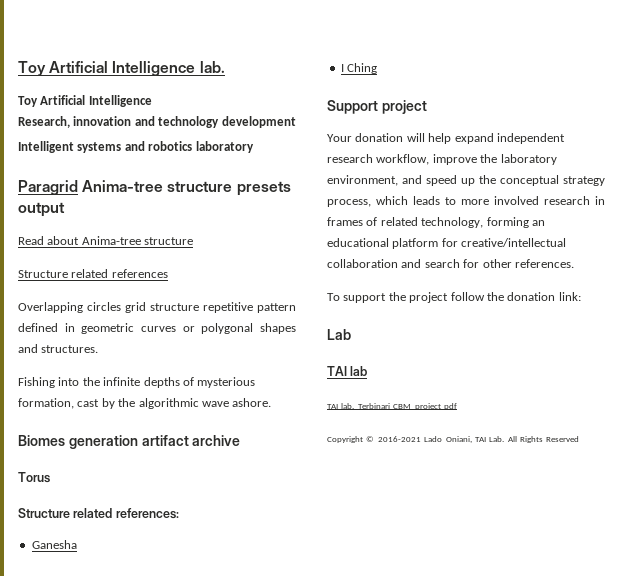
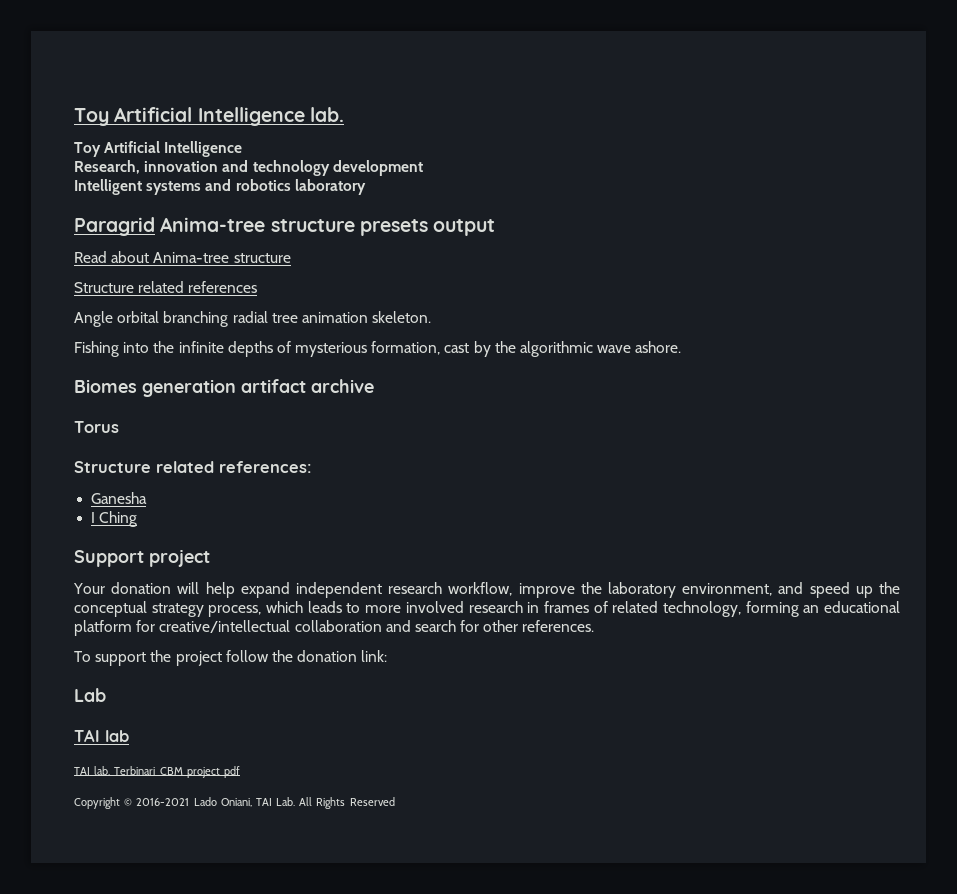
- Overlapping circles grid structure repetitive pattern defined in geometric curves or polygonal shapes and structures.
+ Angle orbital branching radial tree animation skeleton.

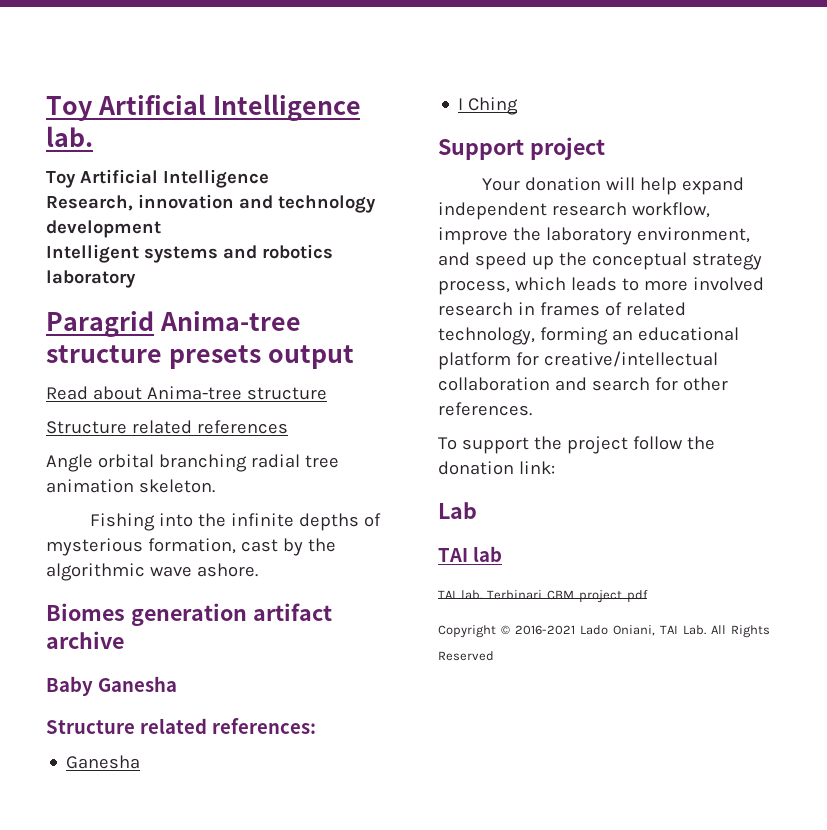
- Torus
+ Baby Ganesha

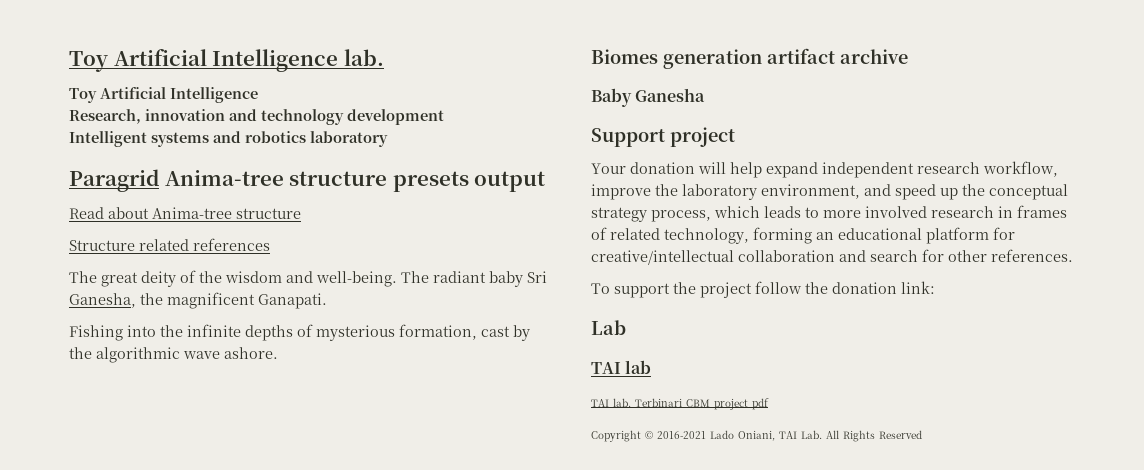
- Angle orbital branching radial tree animation skeleton.
+ The great deity of the wisdom and well-being. The radiant baby Sri Ganesha, the magnificent Ganapati.
- Structure related references:
- Ganesha
- I Ching

